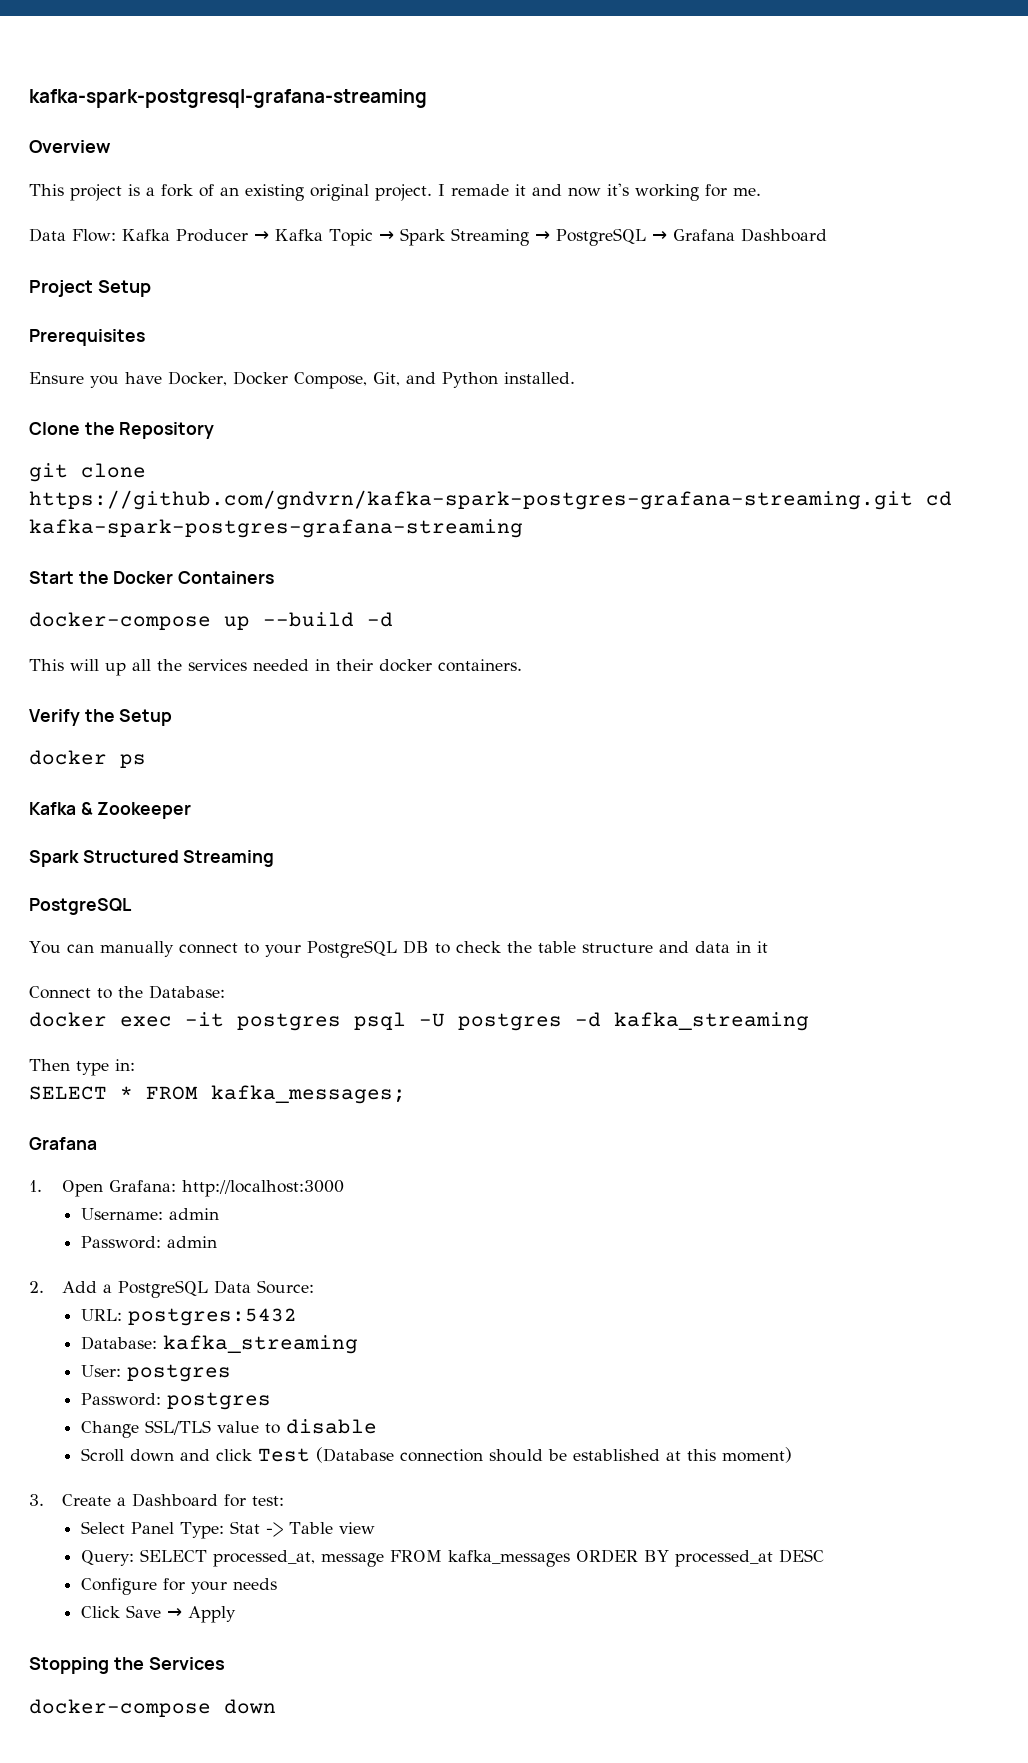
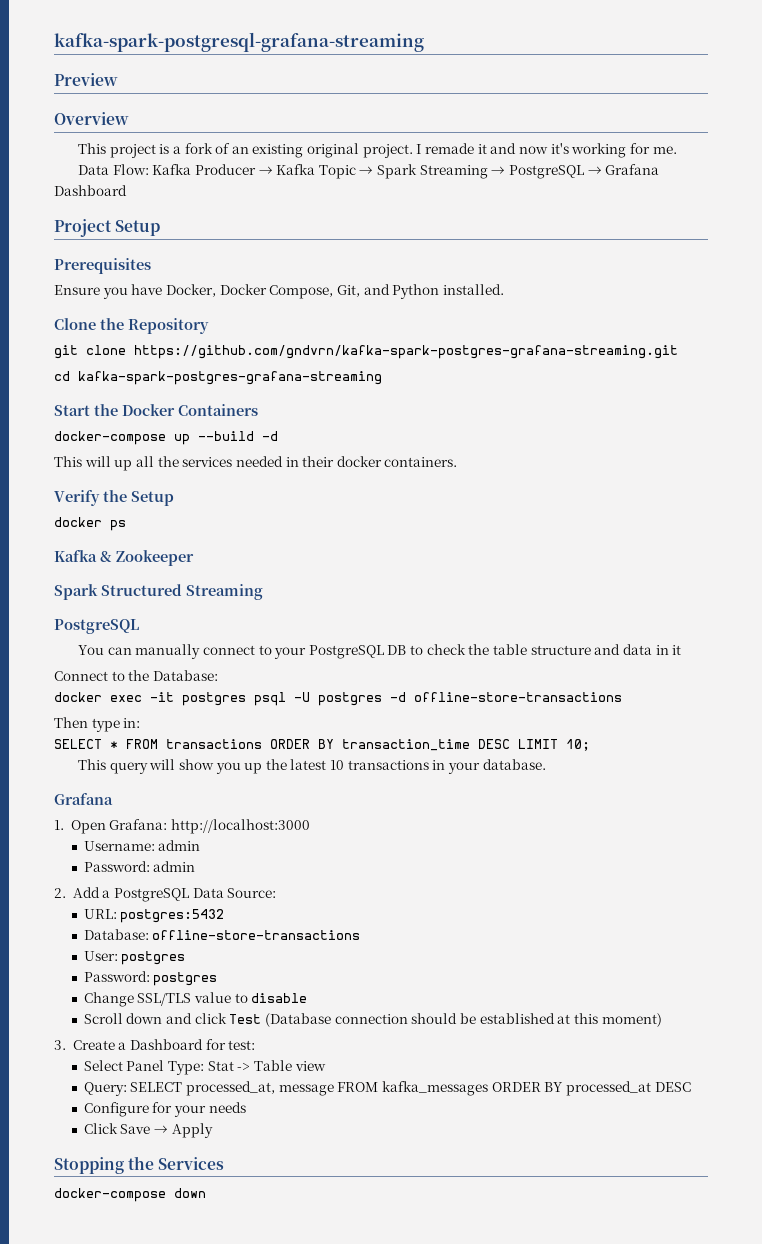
+ Preview
- git clone https://github.com/gndvrn/kafka-spark-postgres-grafana-streaming.git cd kafka-spark-postgres-grafana-streaming
+ git clone https://github.com/gndvrn/kafka-spark-postgres-grafana-streaming.git
+ cd kafka-spark-postgres-grafana-streaming
- docker exec -it postgres psql -U postgres -d kafka_streaming
+ docker exec -it postgres psql -U postgres -d offline-store-transactions
- SELECT * FROM kafka_messages;
+ SELECT * FROM transactions ORDER BY transaction_time DESC LIMIT 10;
+ This query will show you up the latest 10 transactions in your database.
- Database: kafka_streaming
+ Database: offline-store-transactions

